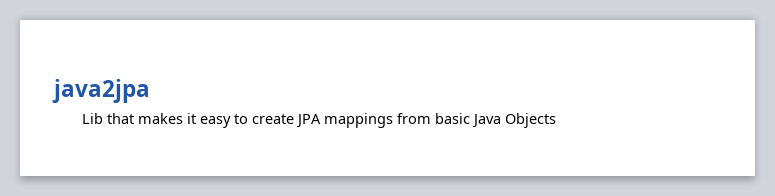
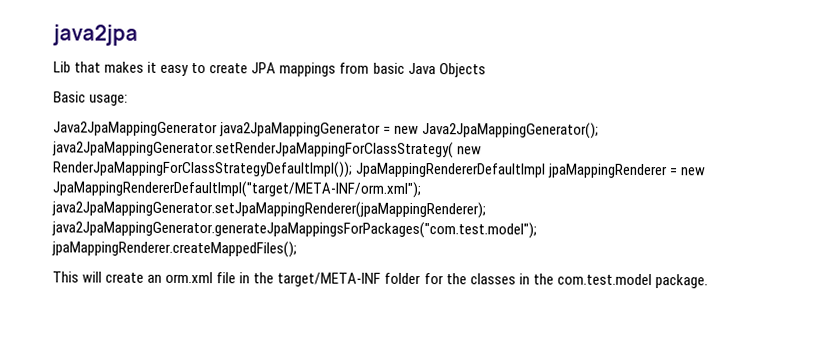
+ Basic usage:
+ Java2JpaMappingGenerator java2JpaMappingGenerator = new Java2JpaMappingGenerator(); java2JpaMappingGenerator.setRenderJpaMappingForClassStrategy( new RenderJpaMappingForClassStrategyDefaultImpl()); JpaMappingRendererDefaultImpl jpaMappingRenderer = new JpaMappingRendererDefaultImpl("target/META-INF/orm.xml"); java2JpaMappingGenerator.setJpaMappingRenderer(jpaMappingRenderer); java2JpaMappingGenerator.generateJpaMappingsForPackages("com.test.model"); jpaMappingRenderer.createMappedFiles();
+ This will create an orm.xml file in the target/META-INF folder for the classes in the com.test.model package.

